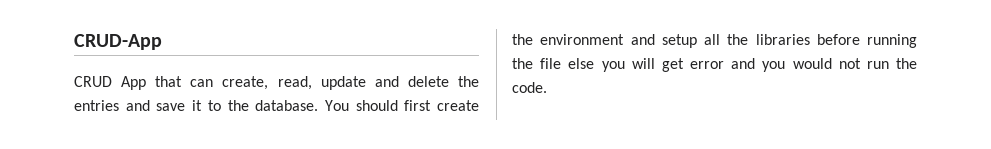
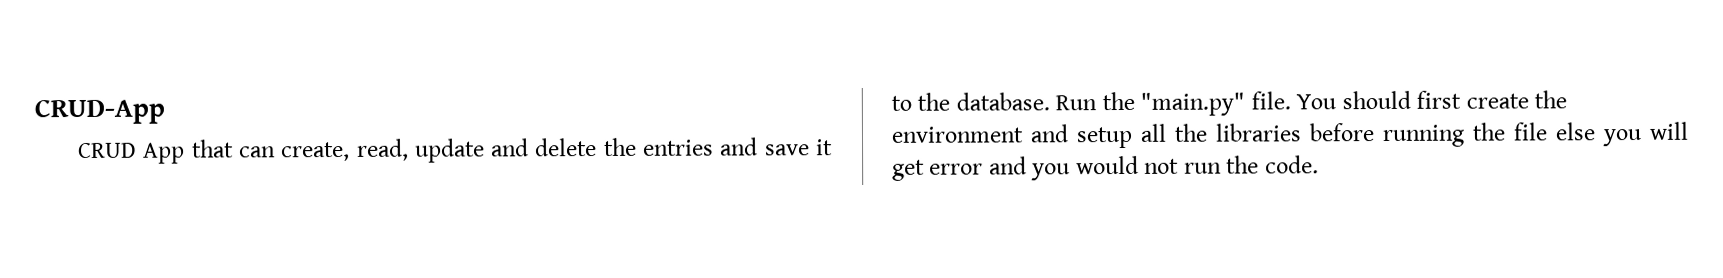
+ Run the "main.py" file.

